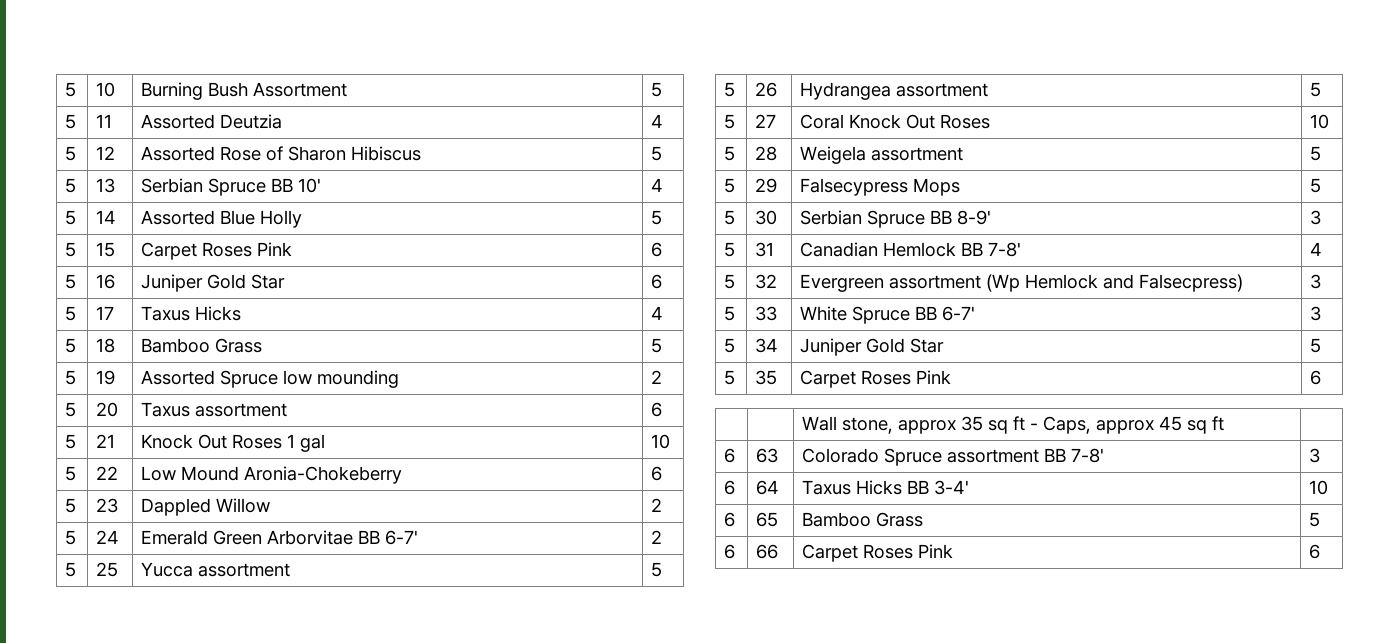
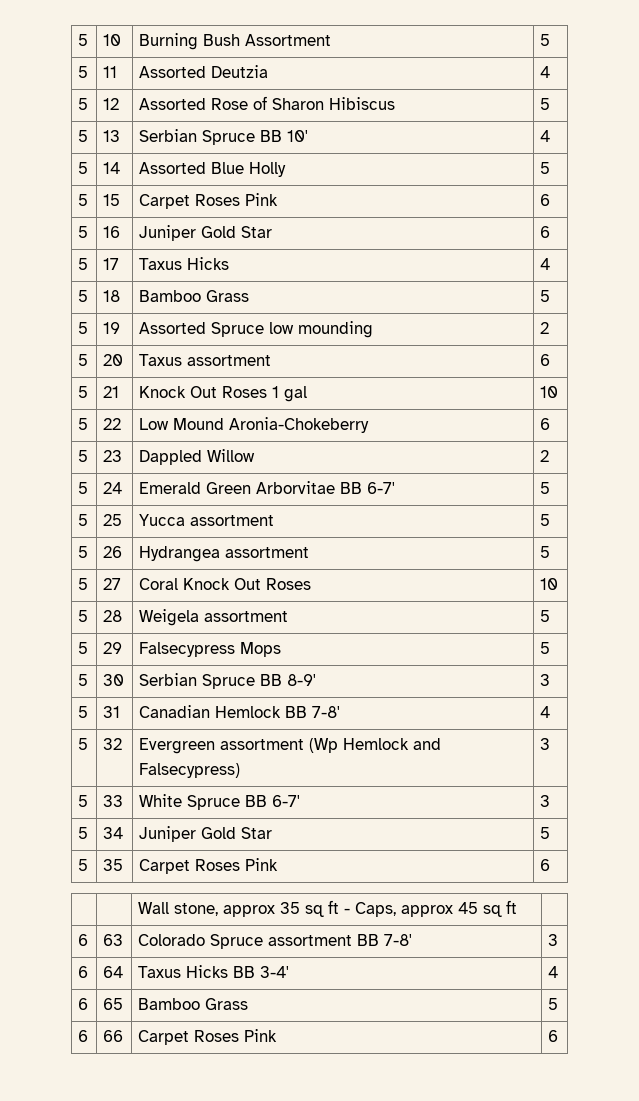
- 5 | 24 | Emerald Green Arborvitae BB 6-7' | 2
+ 5 | 24 | Emerald Green Arborvitae BB 6-7' | 5
- 5 | 32 | Evergreen assortment (Wp Hemlock and Falsecpress) | 3
+ 5 | 32 | Evergreen assortment (Wp Hemlock and Falsecypress) | 3
- 6 | 64 | Taxus Hicks BB 3-4' | 10
+ 6 | 64 | Taxus Hicks BB 3-4' | 4

